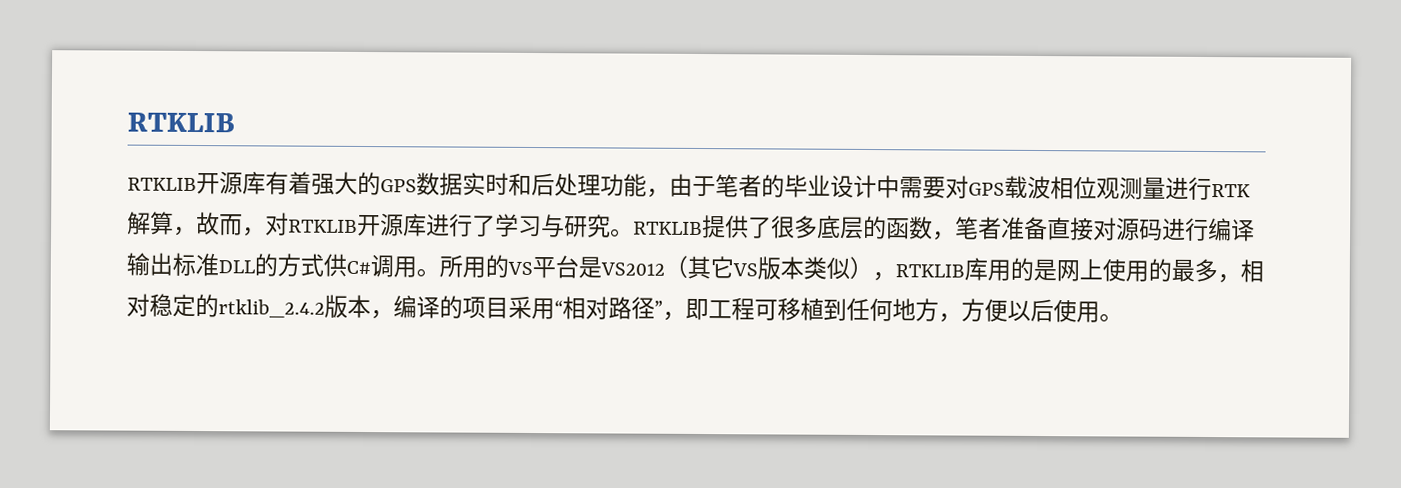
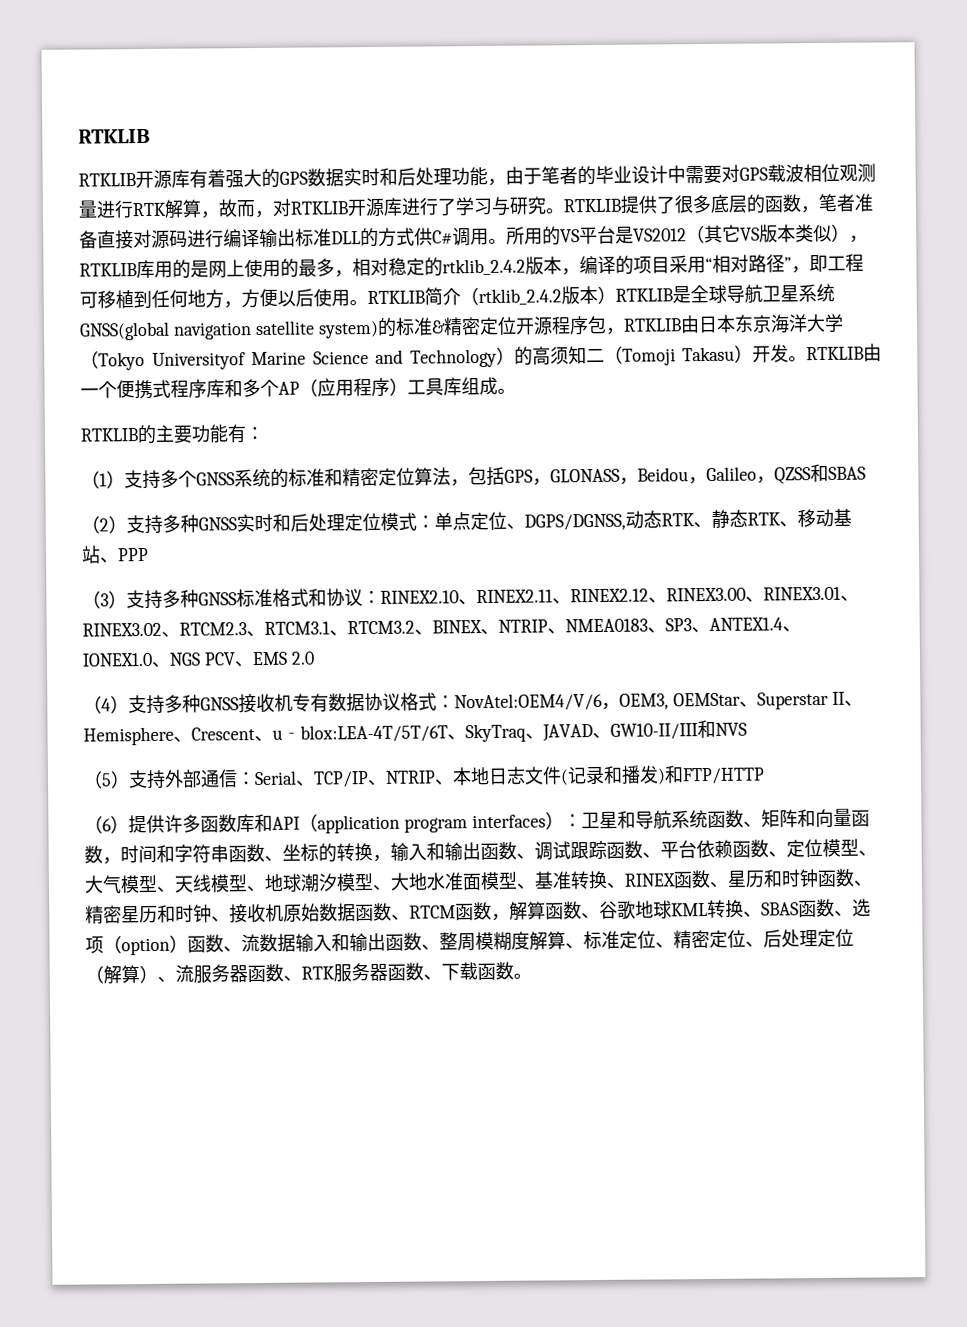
+ RTKLIB简介（rtklib_2.4.2版本）RTKLIB是全球导航卫星系统GNSS(global navigation satellite system)的标准&精密定位开源程序包，RTKLIB由日本东京海洋大学（Tokyo Universityof Marine Science and Technology）的高须知二（Tomoji Takasu）开发。RTKLIB由一个便携式程序库和多个AP（应用程序）工具库组成。
+ RTKLIB的主要功能有：
+ （1）支持多个GNSS系统的标准和精密定位算法，包括GPS，GLONASS，Beidou，Galileo，QZSS和SBAS
+ （2）支持多种GNSS实时和后处理定位模式：单点定位、DGPS/DGNSS,动态RTK、静态RTK、移动基站、PPP
+ （3）支持多种GNSS标准格式和协议：RINEX2.10、RINEX2.11、RINEX2.12、RINEX3.00、RINEX3.01、RINEX3.02、RTCM2.3、RTCM3.1、RTCM3.2、BINEX、NTRIP、NMEA0183、SP3、ANTEX1.4、IONEX1.0、NGS PCV、EMS 2.0
+ （4）支持多种GNSS接收机专有数据协议格式：NovAtel:OEM4/V/6，OEM3, OEMStar、Superstar II、Hemisphere、Crescent、u‐blox:LEA-4T/5T/6T、SkyTraq、JAVAD、GW10-II/III和NVS
+ （5）支持外部通信：Serial、TCP/IP、NTRIP、本地日志文件(记录和播发)和FTP/HTTP
+ （6）提供许多函数库和API（application program interfaces）：卫星和导航系统函数、矩阵和向量函数，时间和字符串函数、坐标的转换，输入和输出函数、调试跟踪函数、平台依赖函数、定位模型、大气模型、天线模型、地球潮汐模型、大地水准面模型、基准转换、RINEX函数、星历和时钟函数、精密星历和时钟、接收机原始数据函数、RTCM函数，解算函数、谷歌地球KML转换、SBAS函数、选项（option）函数、流数据输入和输出函数、整周模糊度解算、标准定位、精密定位、后处理定位（解算）、流服务器函数、RTK服务器函数、下载函数。

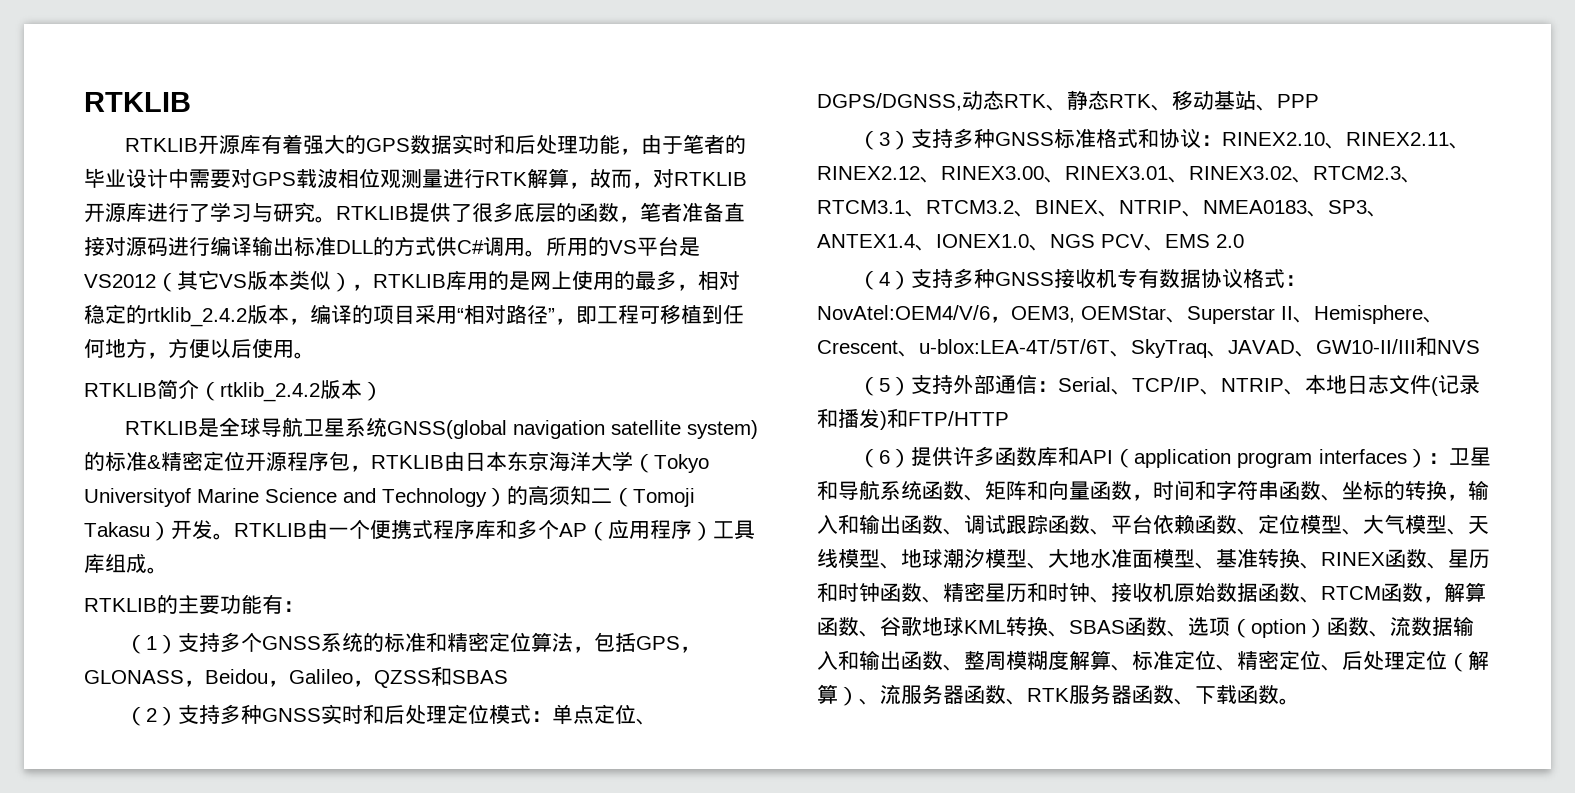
- 所用的VS平台是VS2012（其它VS版本类似），RTKLIB库用的是网上使用的最多，相对稳定的rtklib_2.4.2版本，编译的项目采用“相对路径”，即工程可移植到任何地方，方便以后使用。RTKLIB简介（rtklib_2.4.2版本）RTKLIB是全球导航卫星系统GNSS(global navigation satellite system)的标准&精密定位开源程序包，RTKLIB由日本东京海洋大学（Tokyo Universityof Marine Science and Technology）的高须知二（Tomoji Takasu）开发。
+ 所用的VS平台是VS2012（其它VS版本类似），RTKLIB库用的是网上使用的最多，相对稳定的rtklib_2.4.2版本，编译的项目采用“相对路径”，即工程可移植到任何地方，方便以后使用。
+ RTKLIB简介（rtklib_2.4.2版本）
+ RTKLIB是全球导航卫星系统GNSS(global navigation satellite system)的标准&精密定位开源程序包，RTKLIB由日本东京海洋大学（Tokyo Universityof Marine Science and Technology）的高须知二（Tomoji Takasu）开发。

